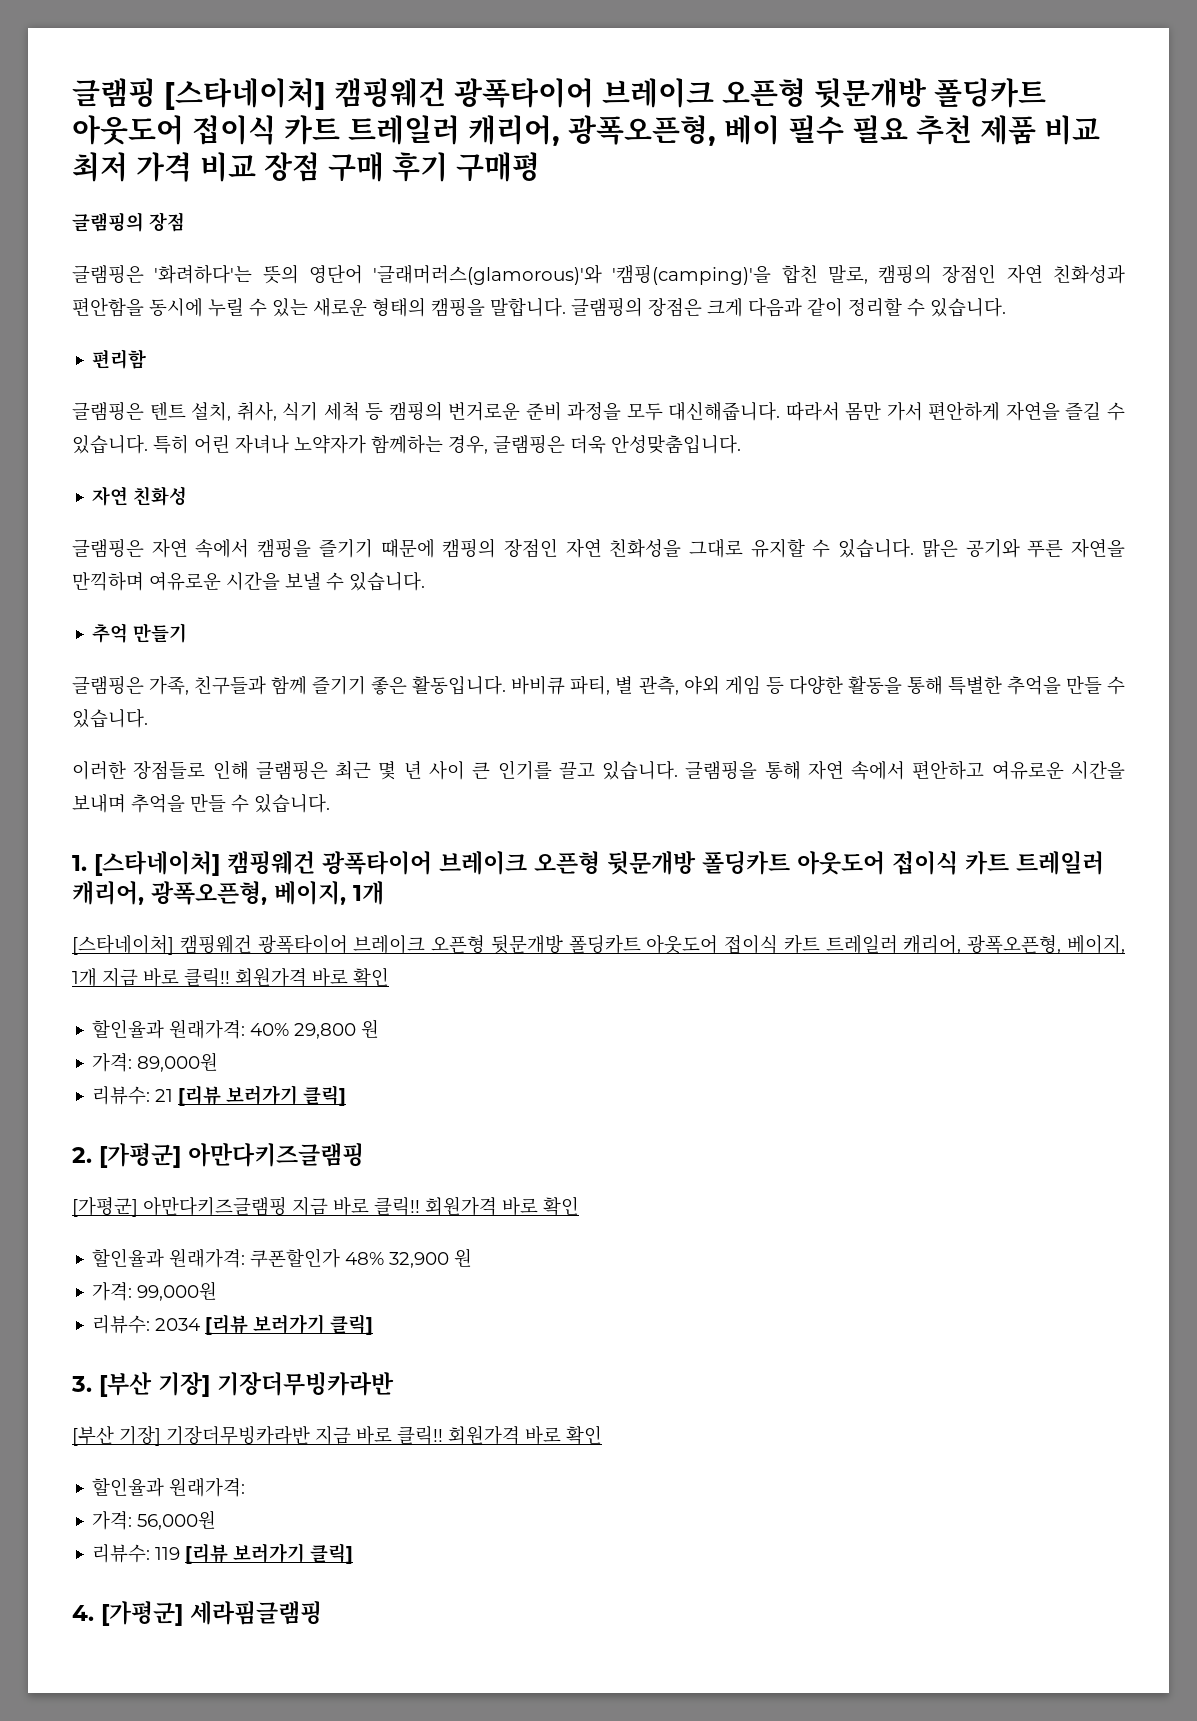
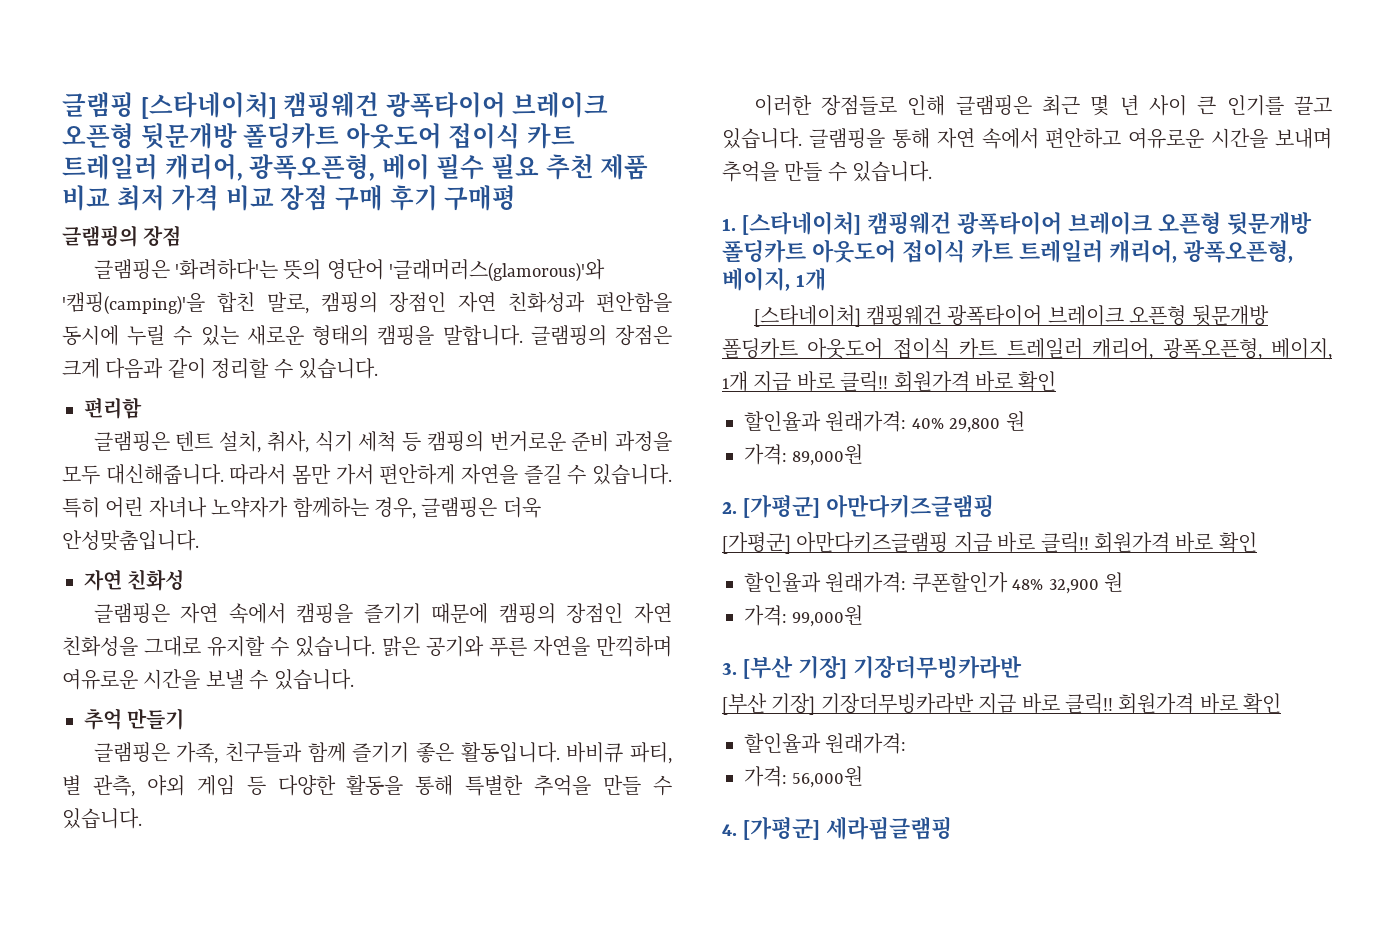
- 리뷰수: 21 [리뷰 보러가기 클릭]
- 리뷰수: 2034 [리뷰 보러가기 클릭]
- 리뷰수: 119 [리뷰 보러가기 클릭]

